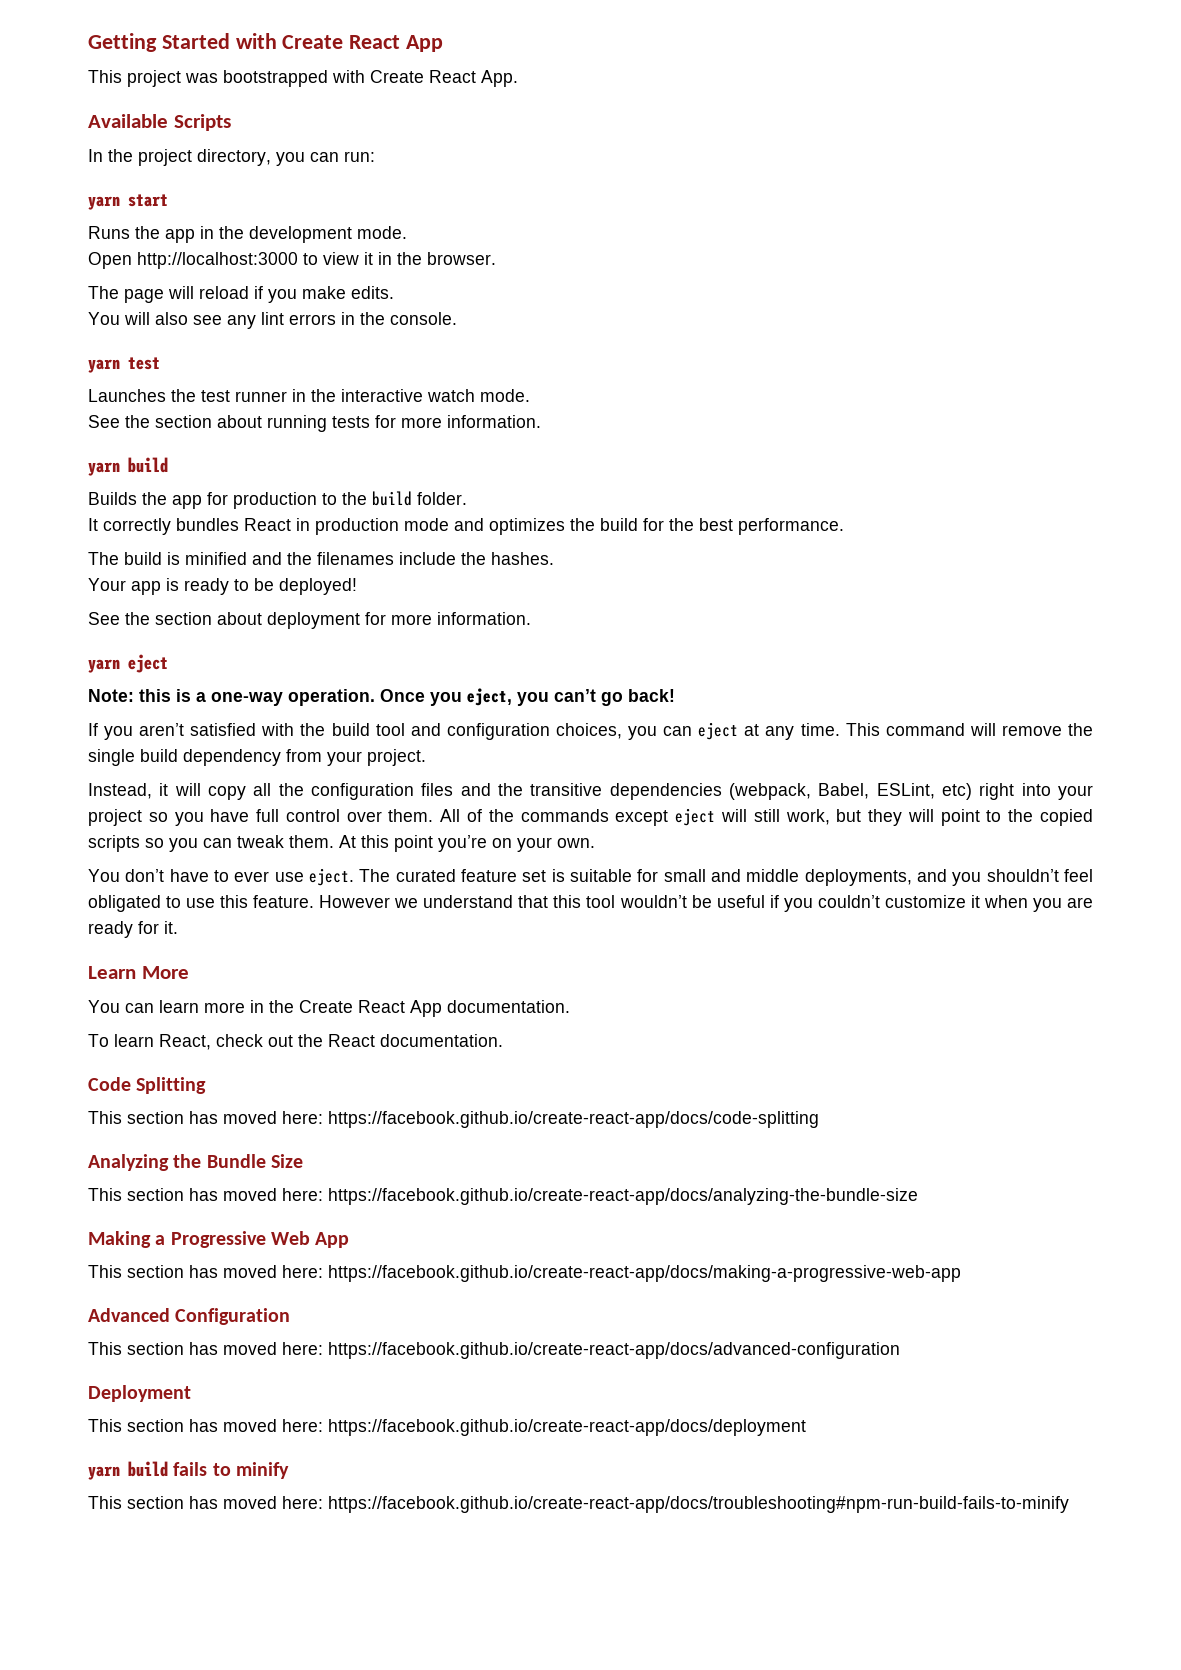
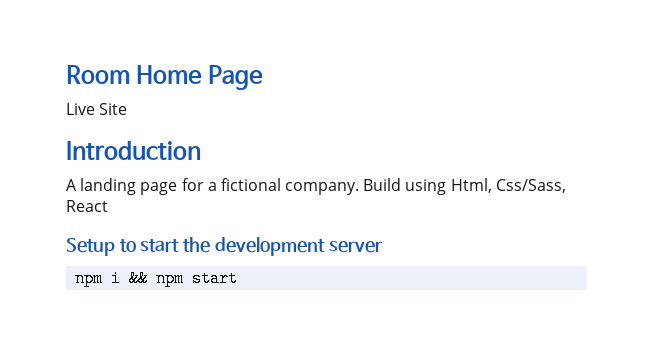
- Getting Started with Create React App
- This project was bootstrapped with Create React App.
- Available Scripts
- In the project directory, you can run:
- yarn start
- Runs the app in the development mode.
- Open http://localhost:3000 to view it in the browser.
- The page will reload if you make edits.
- You will also see any lint errors in the console.
- yarn test
- Launches the test runner in the interactive watch mode.
- See the section about running tests for more information.
- yarn build
- Builds the app for production to the build folder.
- It correctly bundles React in production mode and optimizes the build for the best performance.
- The build is minified and the filenames include the hashes.
- Your app is ready to be deployed!
- See the section about deployment for more information.
- yarn eject
- Note: this is a one-way operation. Once you eject, you can’t go back!
- If you aren’t satisfied with the build tool and configuration choices, you can eject at any time. This command will remove the single build dependency from your project.
- Instead, it will copy all the configuration files and the transitive dependencies (webpack, Babel, ESLint, etc) right into your project so you have full control over them. All of the commands except eject will still work, but they will point to the copied scripts so you can tweak them. At this point you’re on your own.
- You don’t have to ever use eject. The curated feature set is suitable for small and middle deployments, and you shouldn’t feel obligated to use this feature. However we understand that this tool wouldn’t be useful if you couldn’t customize it when you are ready for it.
- Learn More
- You can learn more in the Create React App documentation.
- To learn React, check out the React documentation.
- Code Splitting
- This section has moved here: https://facebook.github.io/create-react-app/docs/code-splitting
- Analyzing the Bundle Size
- This section has moved here: https://facebook.github.io/create-react-app/docs/analyzing-the-bundle-size
- Making a Progressive Web App
- This section has moved here: https://facebook.github.io/create-react-app/docs/making-a-progressive-web-app
- Advanced Configuration
- This section has moved here: https://facebook.github.io/create-react-app/docs/advanced-configuration
- Deployment
- This section has moved here: https://facebook.github.io/create-react-app/docs/deployment
- yarn build fails to minify
- This section has moved here: https://facebook.github.io/create-react-app/docs/troubleshooting#npm-run-build-fails-to-minify
+ Room Home Page
+ Live Site
+ Introduction
+ A landing page for a fictional company. Build using Html, Css/Sass, React
+ Setup to start the development server
+ npm i && npm start

